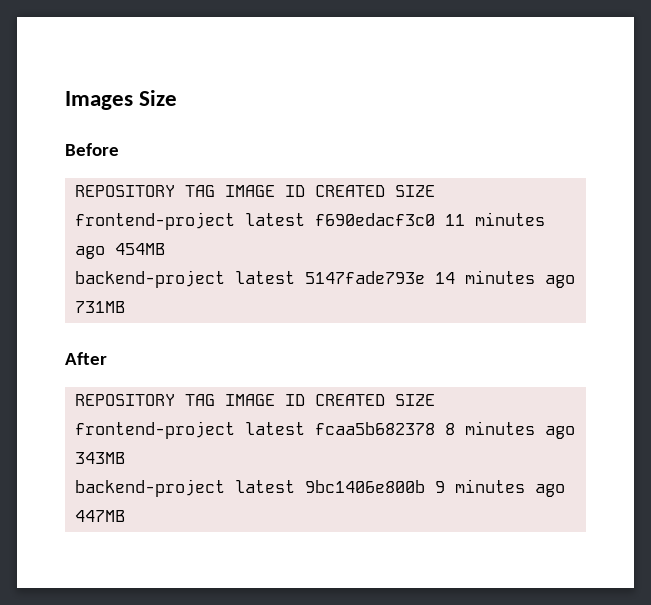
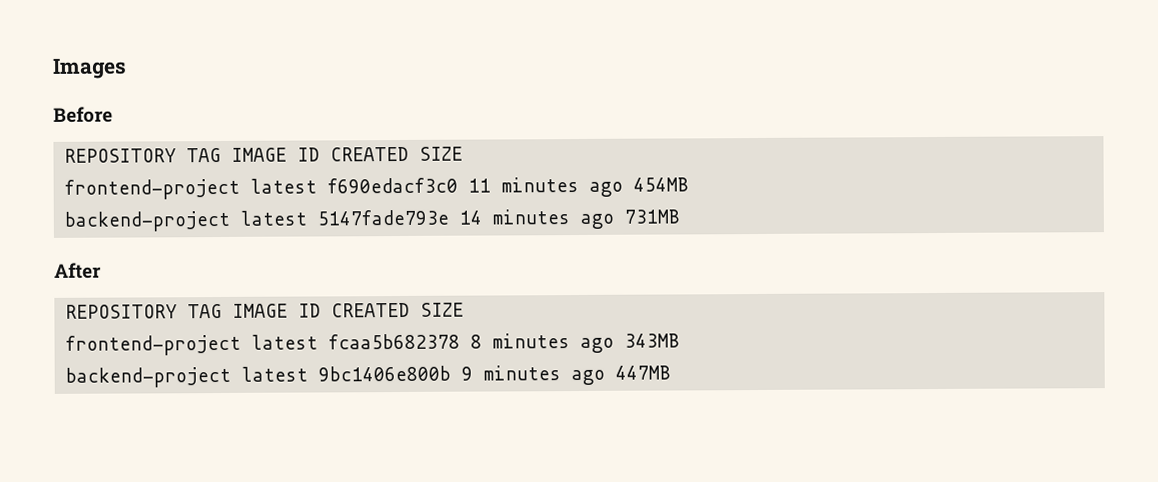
- Images Size
+ Images

